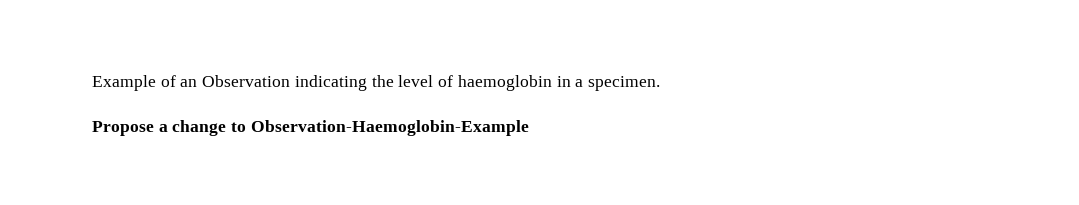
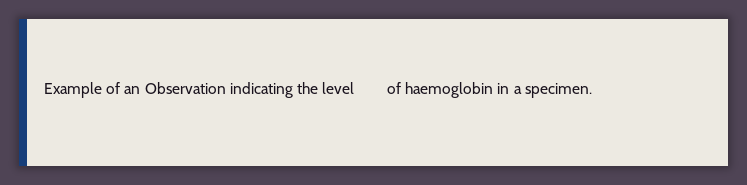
- Propose a change to Observation-Haemoglobin-Example

